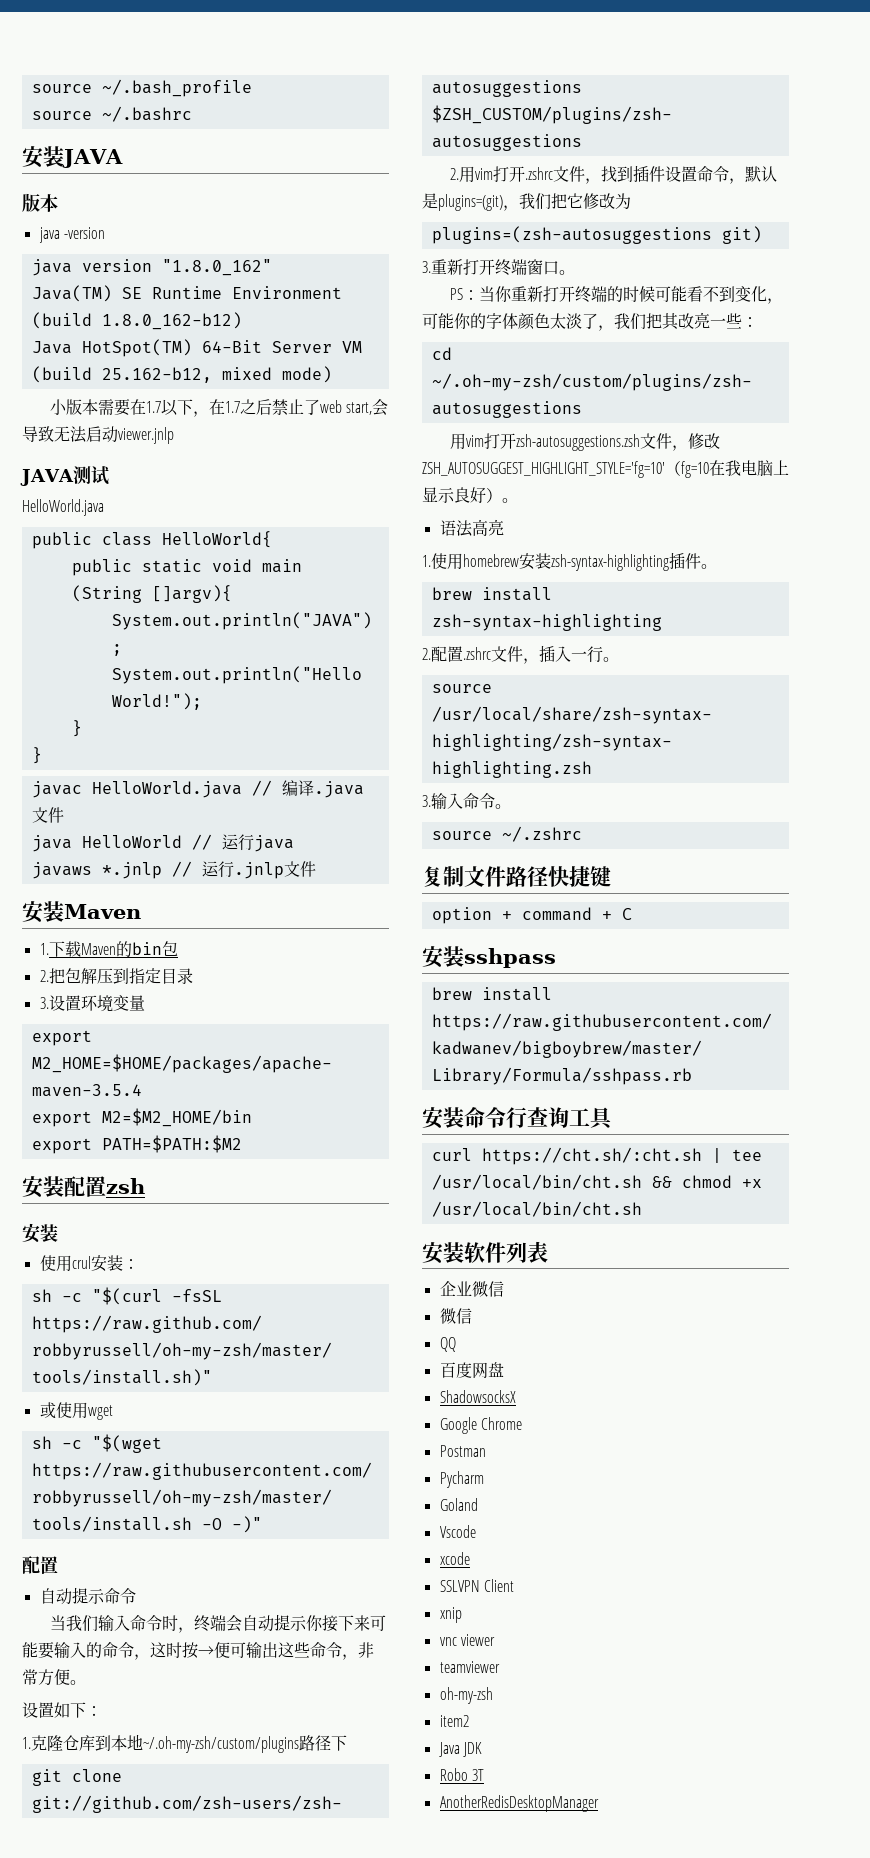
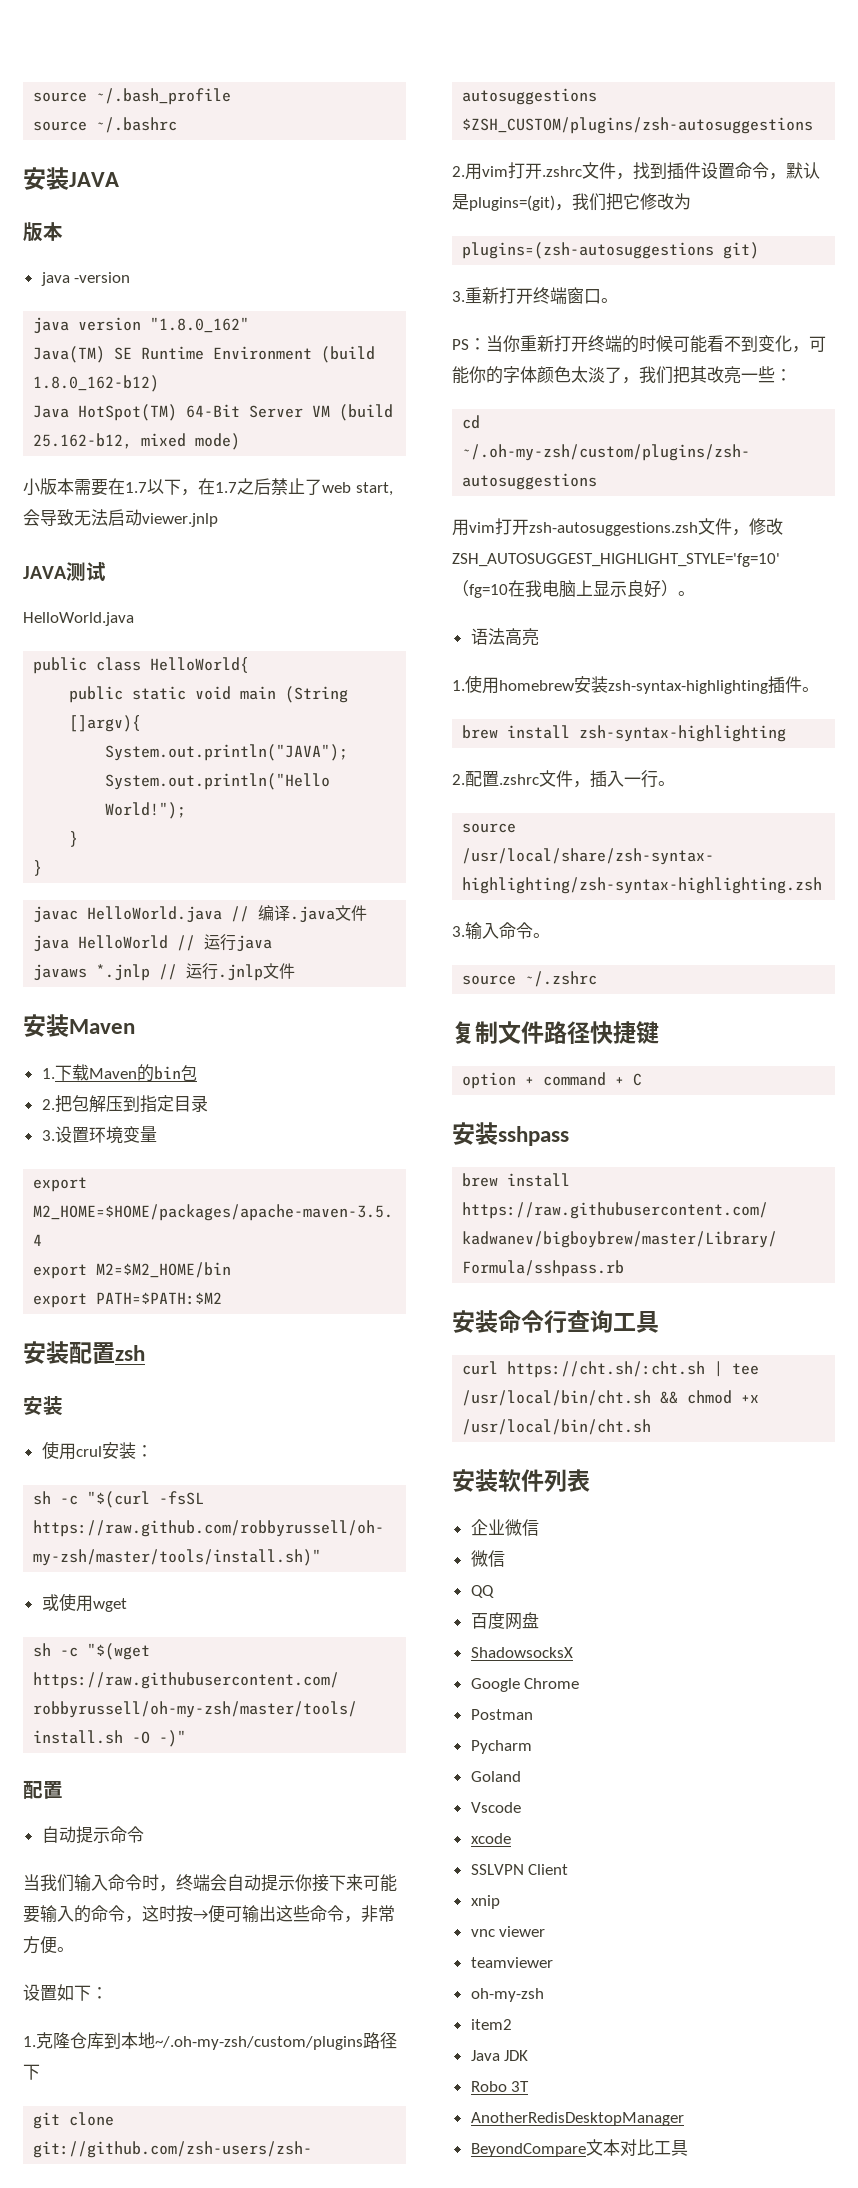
+ BeyondCompare文本对比工具

